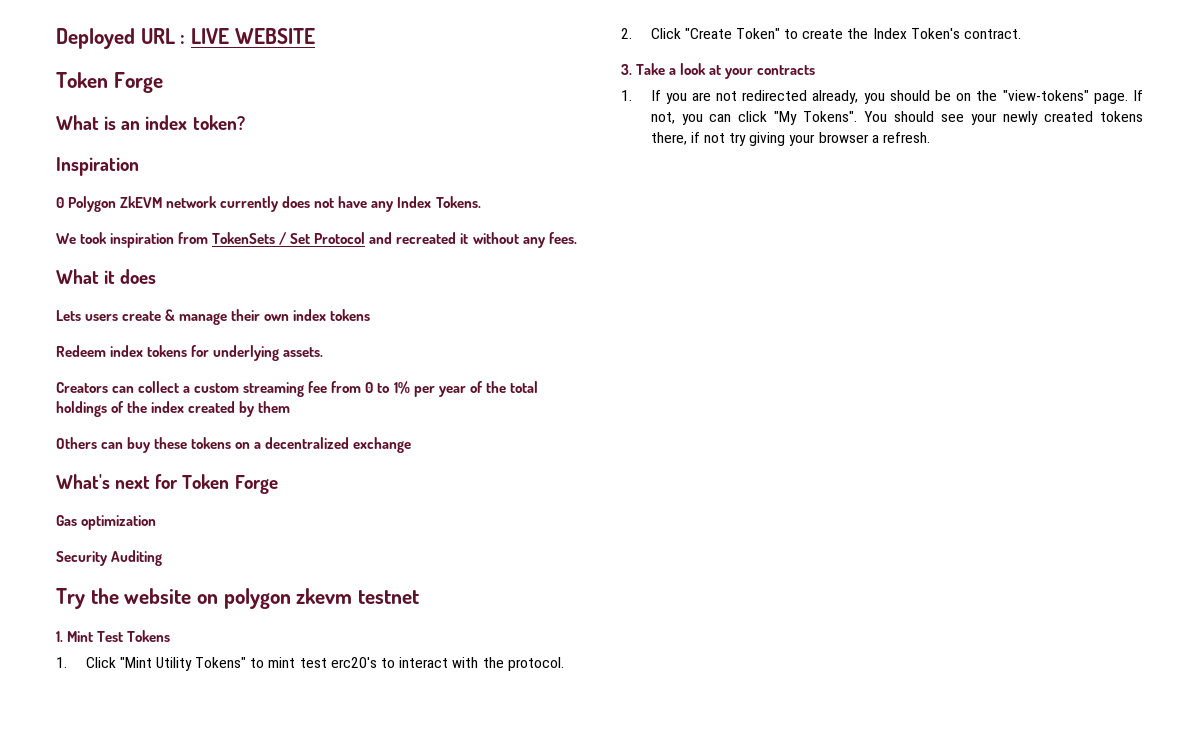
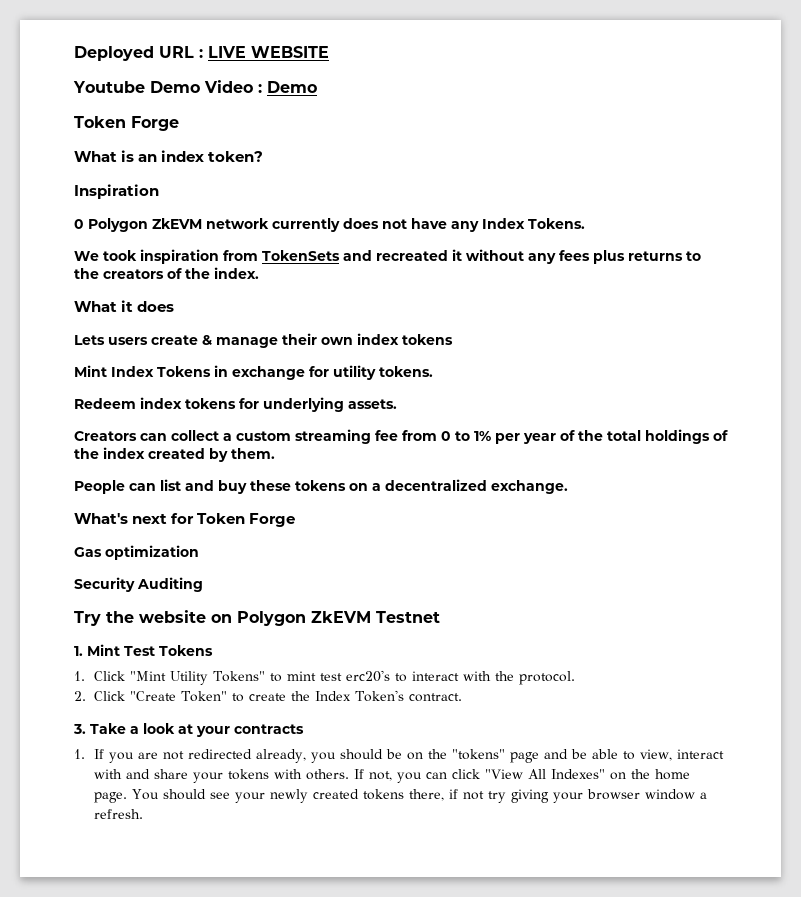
+ Youtube Demo Video : Demo
- We took inspiration from TokenSets / Set Protocol and recreated it without any fees.
+ We took inspiration from TokenSets and recreated it without any fees plus returns to the creators of the index.
+ Mint Index Tokens in exchange for utility tokens.
- Creators can collect a custom streaming fee from 0 to 1% per year of the total holdings of the index created by them
- Others can buy these tokens on a decentralized exchange
+ Creators can collect a custom streaming fee from 0 to 1% per year of the total holdings of the index created by them.
+ People can list and buy these tokens on a decentralized exchange.
- Try the website on polygon zkevm testnet
+ Try the website on Polygon ZkEVM Testnet
- 1. If you are not redirected already, you should be on the "view-tokens" page.
+ 1. If you are not redirected already, you should be on the "tokens" page and be able to view, interact with and share your tokens with others.
- If not, you can click "My Tokens".
+ If not, you can click "View All Indexes" on the home page.
- You should see your newly created tokens there, if not try giving your browser a refresh.
+ You should see your newly created tokens there, if not try giving your browser window a refresh.

